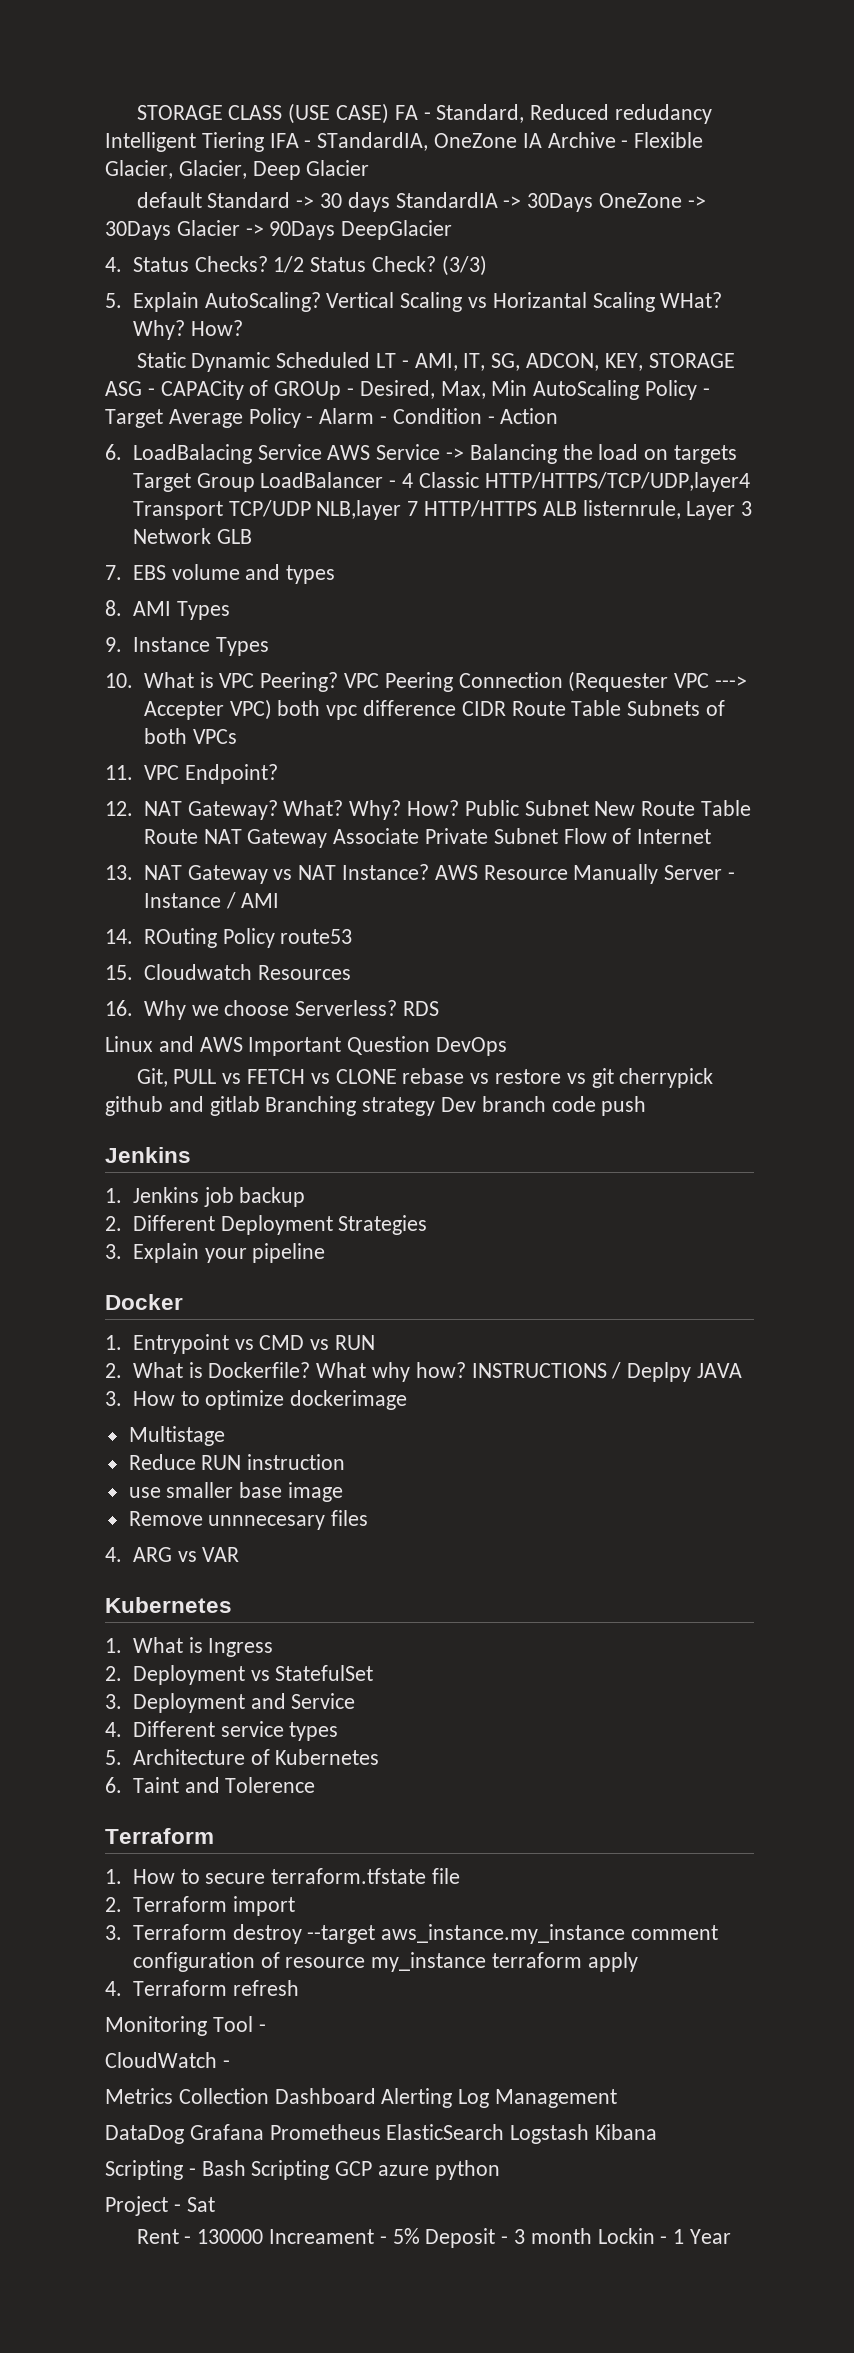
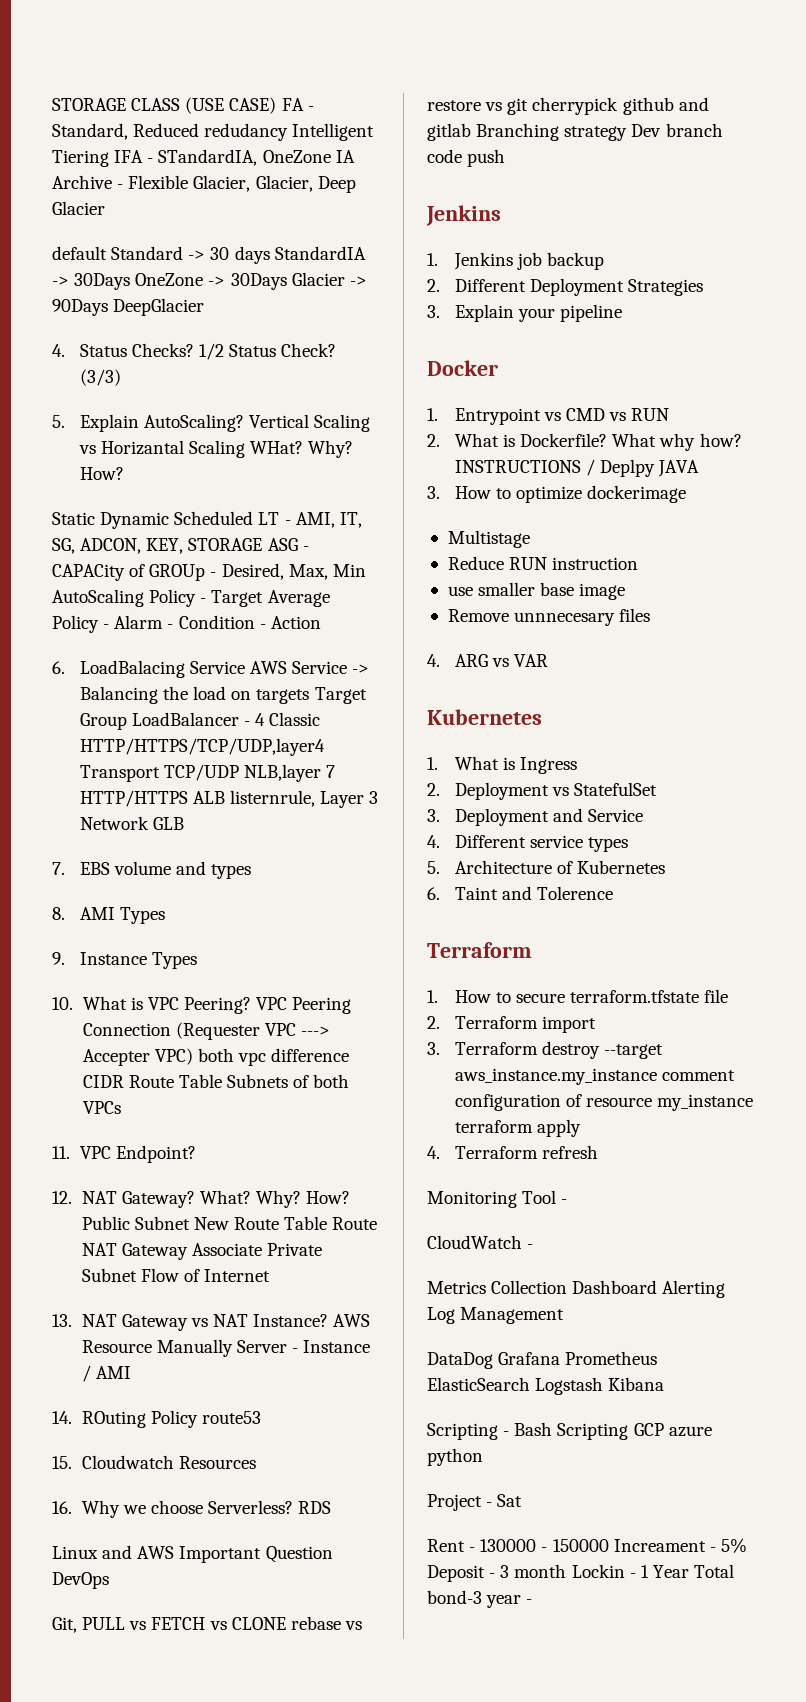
- Rent - 130000 Increament - 5% Deposit - 3 month Lockin - 1 Year
+ Rent - 130000 - 150000 Increament - 5% Deposit - 3 month Lockin - 1 Year Total bond-3 year -

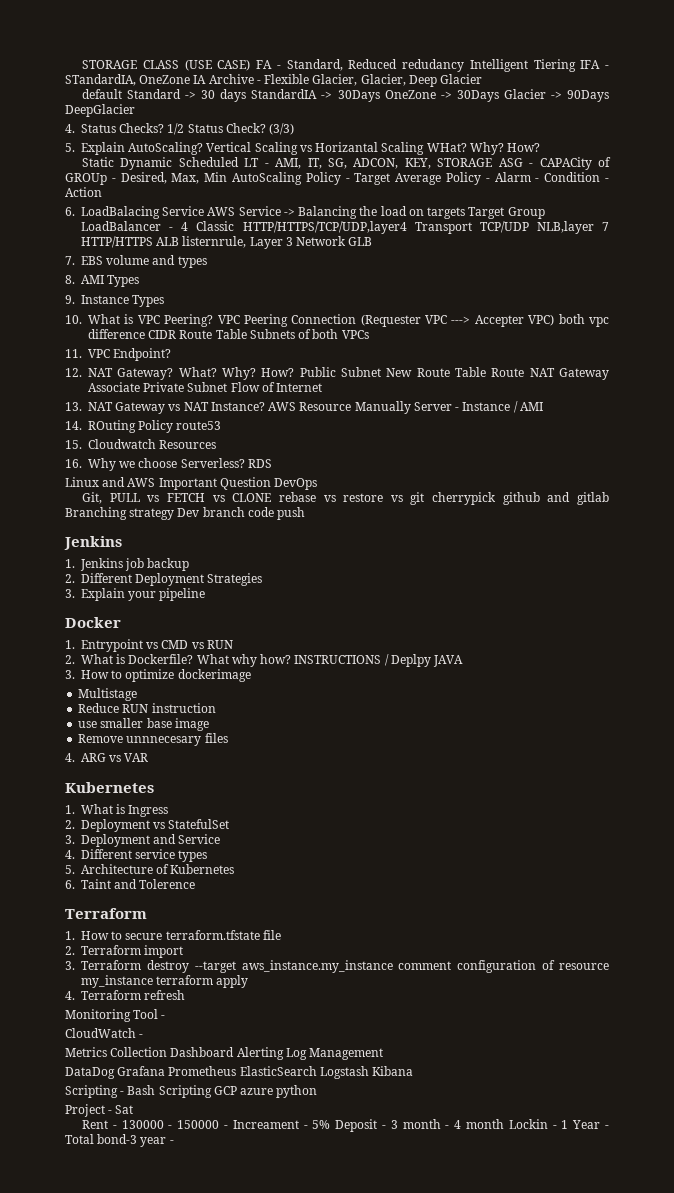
- Rent - 130000 - 150000 Increament - 5% Deposit - 3 month Lockin - 1 Year Total bond-3 year -
+ Rent - 130000 - 150000 - Increament - 5% Deposit - 3 month - 4 month Lockin - 1 Year - Total bond-3 year -

